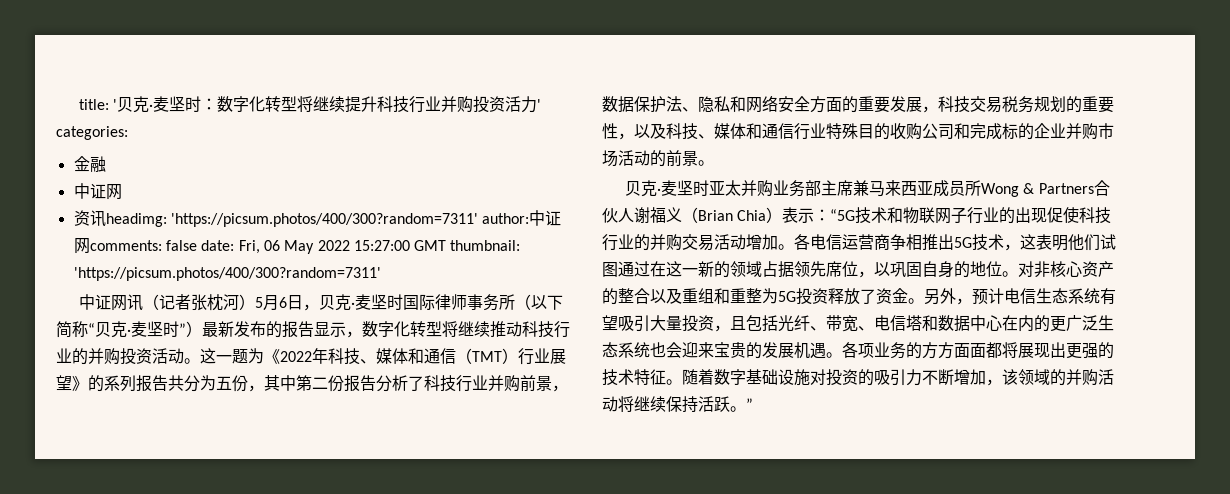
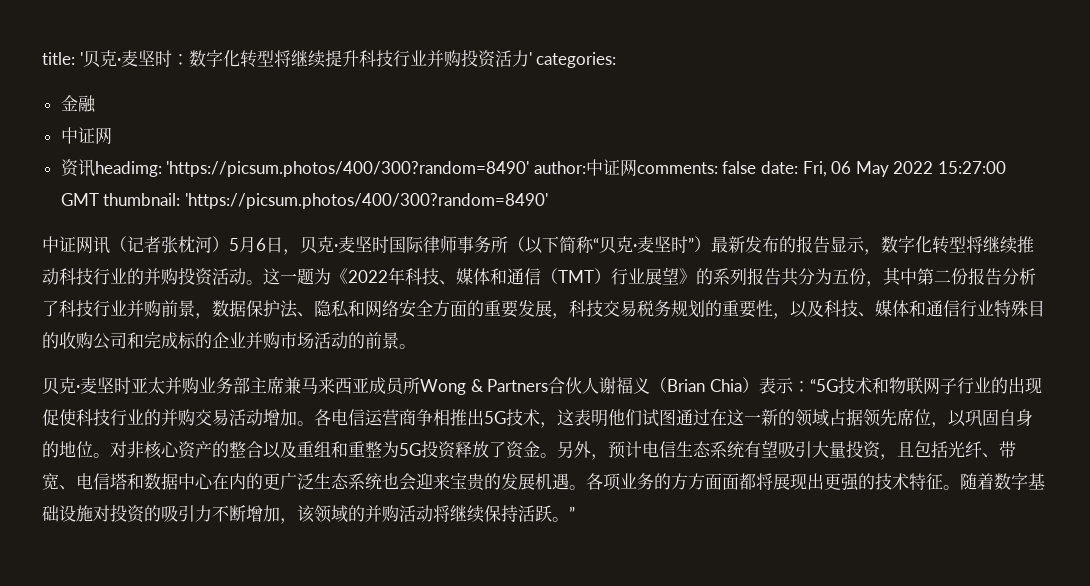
- 资讯headimg: 'https://picsum.photos/400/300?random=7311' author:中证网comments: false date: Fri, 06 May 2022 15:27:00 GMT thumbnail: 'https://picsum.photos/400/300?random=7311'
+ 资讯headimg: 'https://picsum.photos/400/300?random=8490' author:中证网comments: false date: Fri, 06 May 2022 15:27:00 GMT thumbnail: 'https://picsum.photos/400/300?random=8490'

